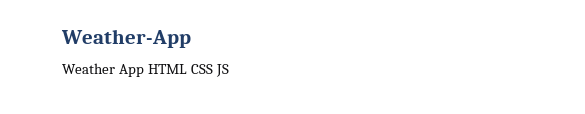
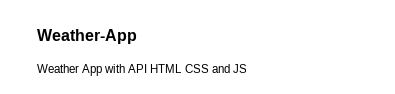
- Weather App HTML CSS JS
+ Weather App with API HTML CSS and JS

